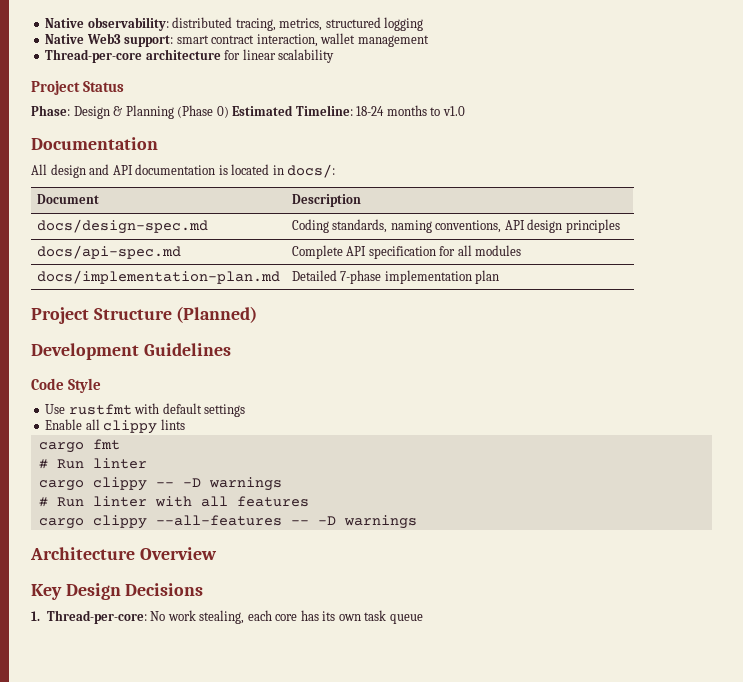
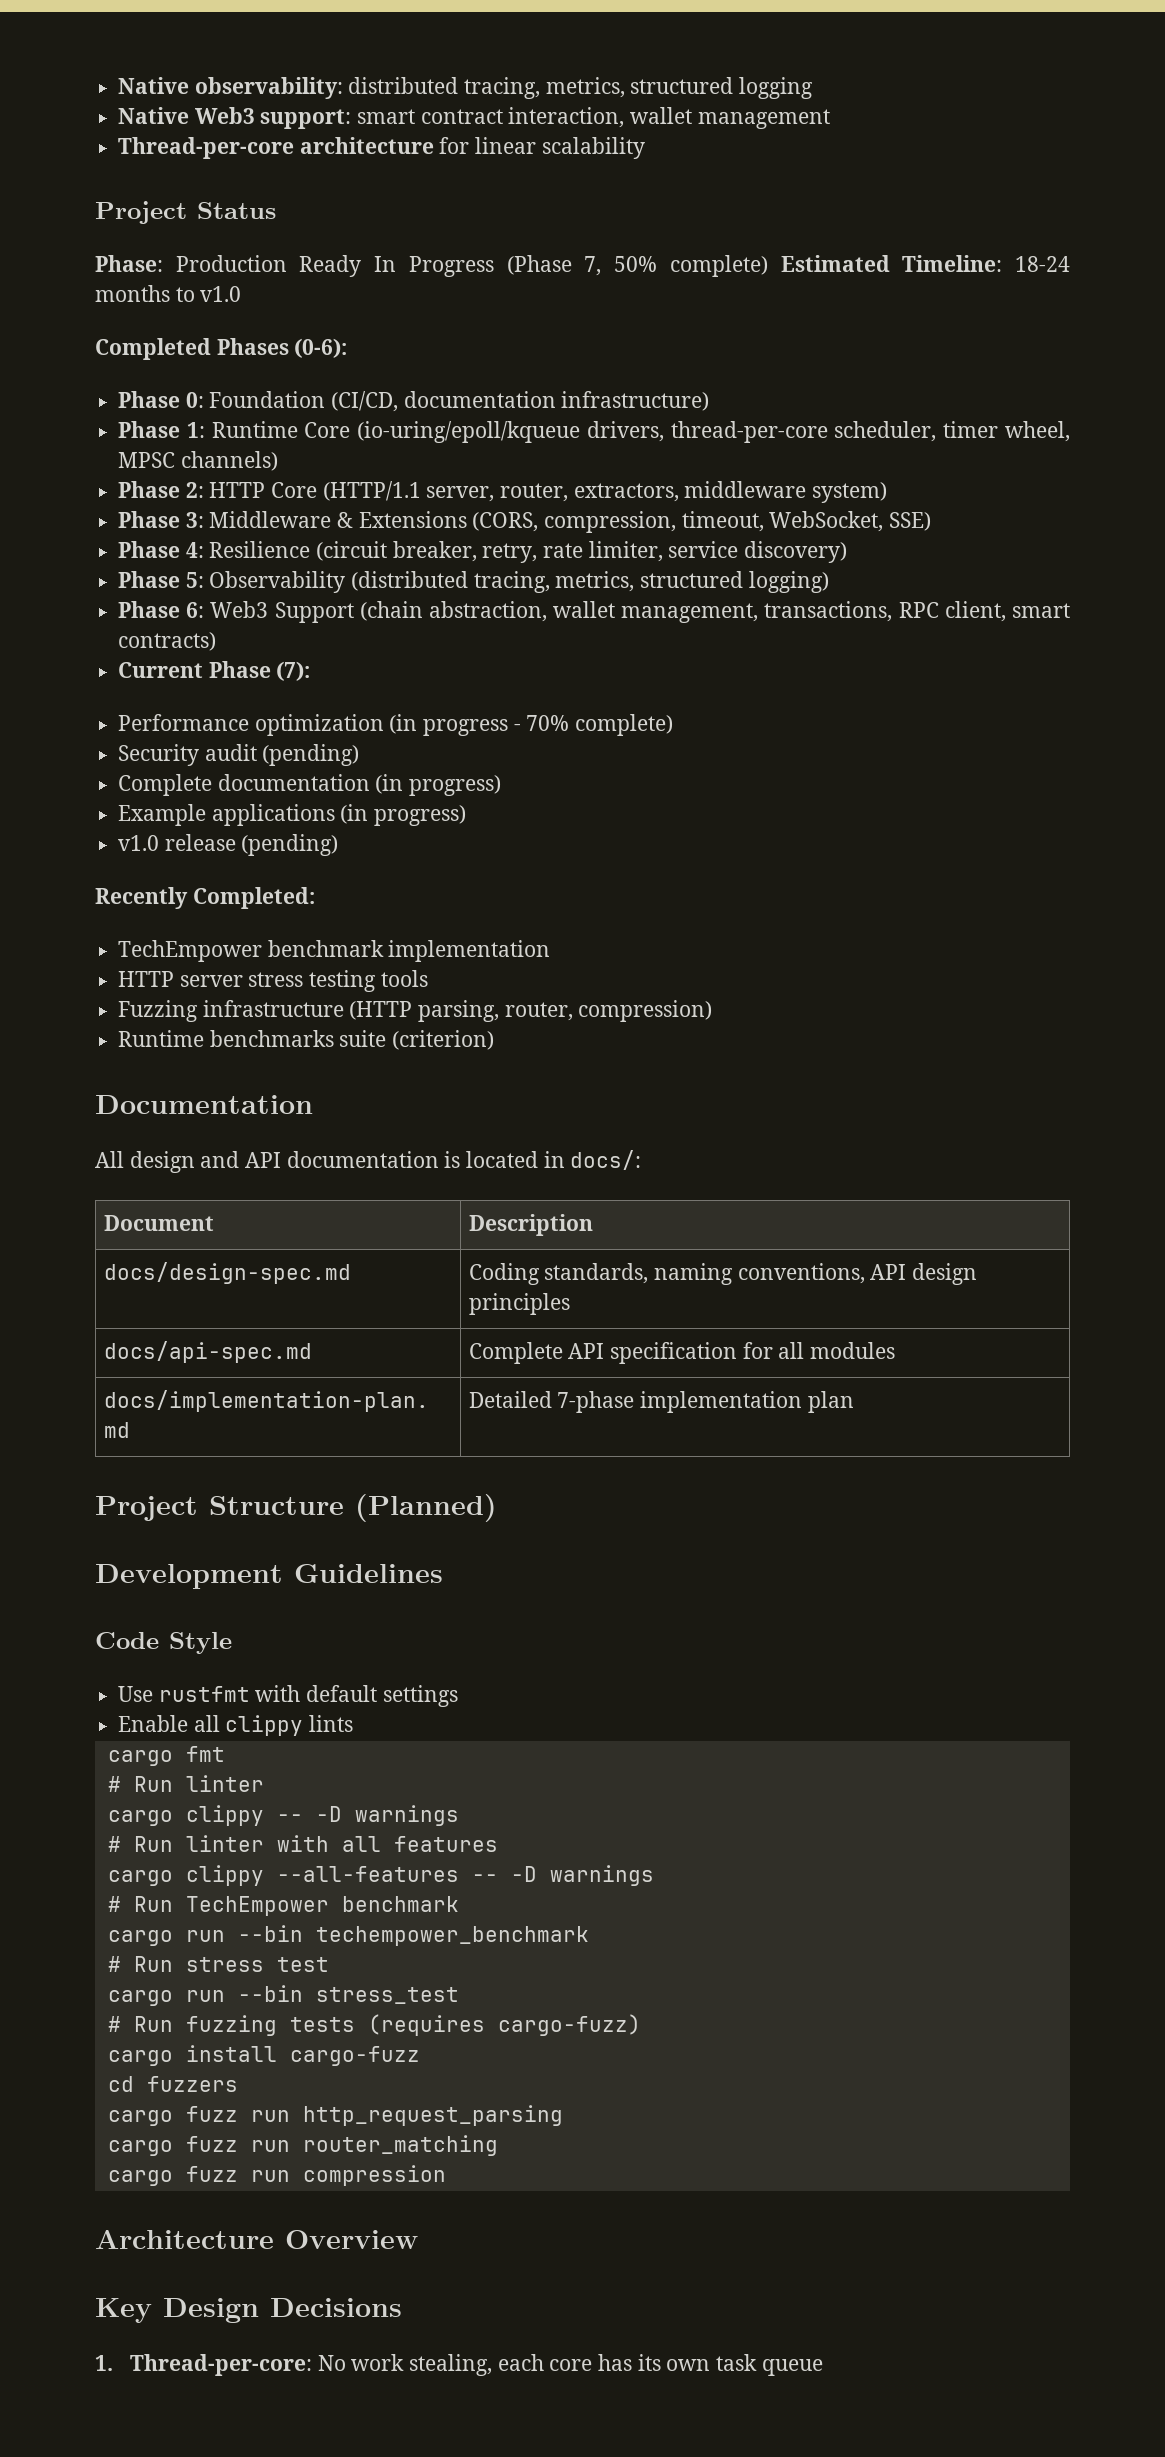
- Phase: Design & Planning (Phase 0) Estimated Timeline: 18-24 months to v1.0
+ Phase: Production Ready In Progress (Phase 7, 50% complete) Estimated Timeline: 18-24 months to v1.0
+ Completed Phases (0-6):
+ Phase 0: Foundation (CI/CD, documentation infrastructure)
+ Phase 1: Runtime Core (io-uring/epoll/kqueue drivers, thread-per-core scheduler, timer wheel, MPSC channels)
+ Phase 2: HTTP Core (HTTP/1.1 server, router, extractors, middleware system)
+ Phase 3: Middleware & Extensions (CORS, compression, timeout, WebSocket, SSE)
+ Phase 4: Resilience (circuit breaker, retry, rate limiter, service discovery)
+ Phase 5: Observability (distributed tracing, metrics, structured logging)
+ Phase 6: Web3 Support (chain abstraction, wallet management, transactions, RPC client, smart contracts)
+ Current Phase (7):
+ Performance optimization (in progress - 70% complete)
+ Security audit (pending)
+ Complete documentation (in progress)
+ Example applications (in progress)
+ v1.0 release (pending)
+ Recently Completed:
+ TechEmpower benchmark implementation
+ HTTP server stress testing tools
+ Fuzzing infrastructure (HTTP parsing, router, compression)
+ Runtime benchmarks suite (criterion)
+ # Run TechEmpower benchmark
+ cargo run --bin techempower_benchmark
+ # Run stress test
+ cargo run --bin stress_test
+ # Run fuzzing tests (requires cargo-fuzz)
+ cargo install cargo-fuzz
+ cd fuzzers
+ cargo fuzz run http_request_parsing
+ cargo fuzz run router_matching
+ cargo fuzz run compression

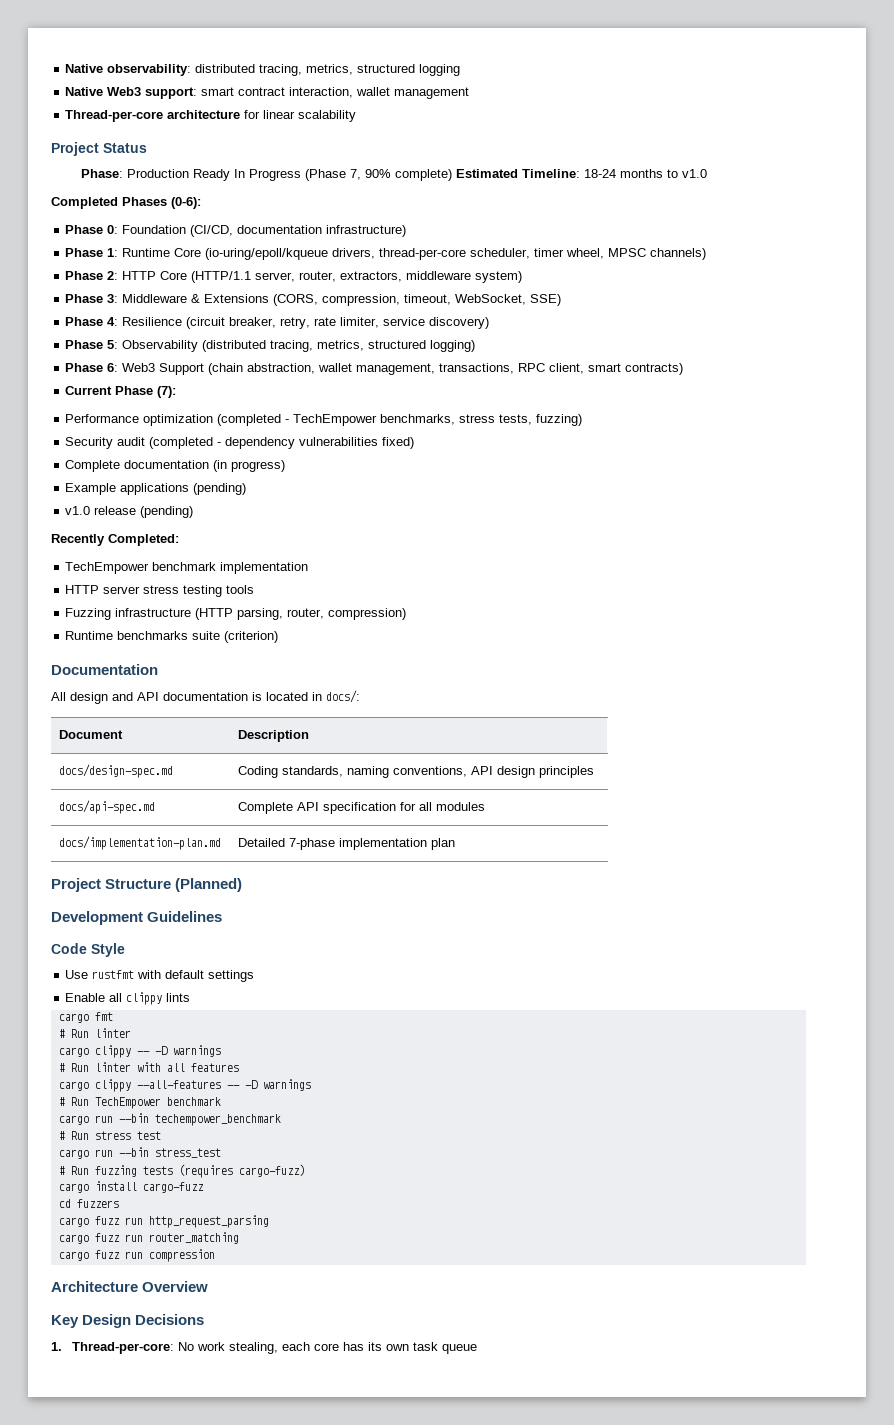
- Phase: Production Ready In Progress (Phase 7, 50% complete) Estimated Timeline: 18-24 months to v1.0
+ Phase: Production Ready In Progress (Phase 7, 90% complete) Estimated Timeline: 18-24 months to v1.0
- Performance optimization (in progress - 70% complete)
- Security audit (pending)
+ Performance optimization (completed - TechEmpower benchmarks, stress tests, fuzzing)
+ Security audit (completed - dependency vulnerabilities fixed)
- Example applications (in progress)
+ Example applications (pending)

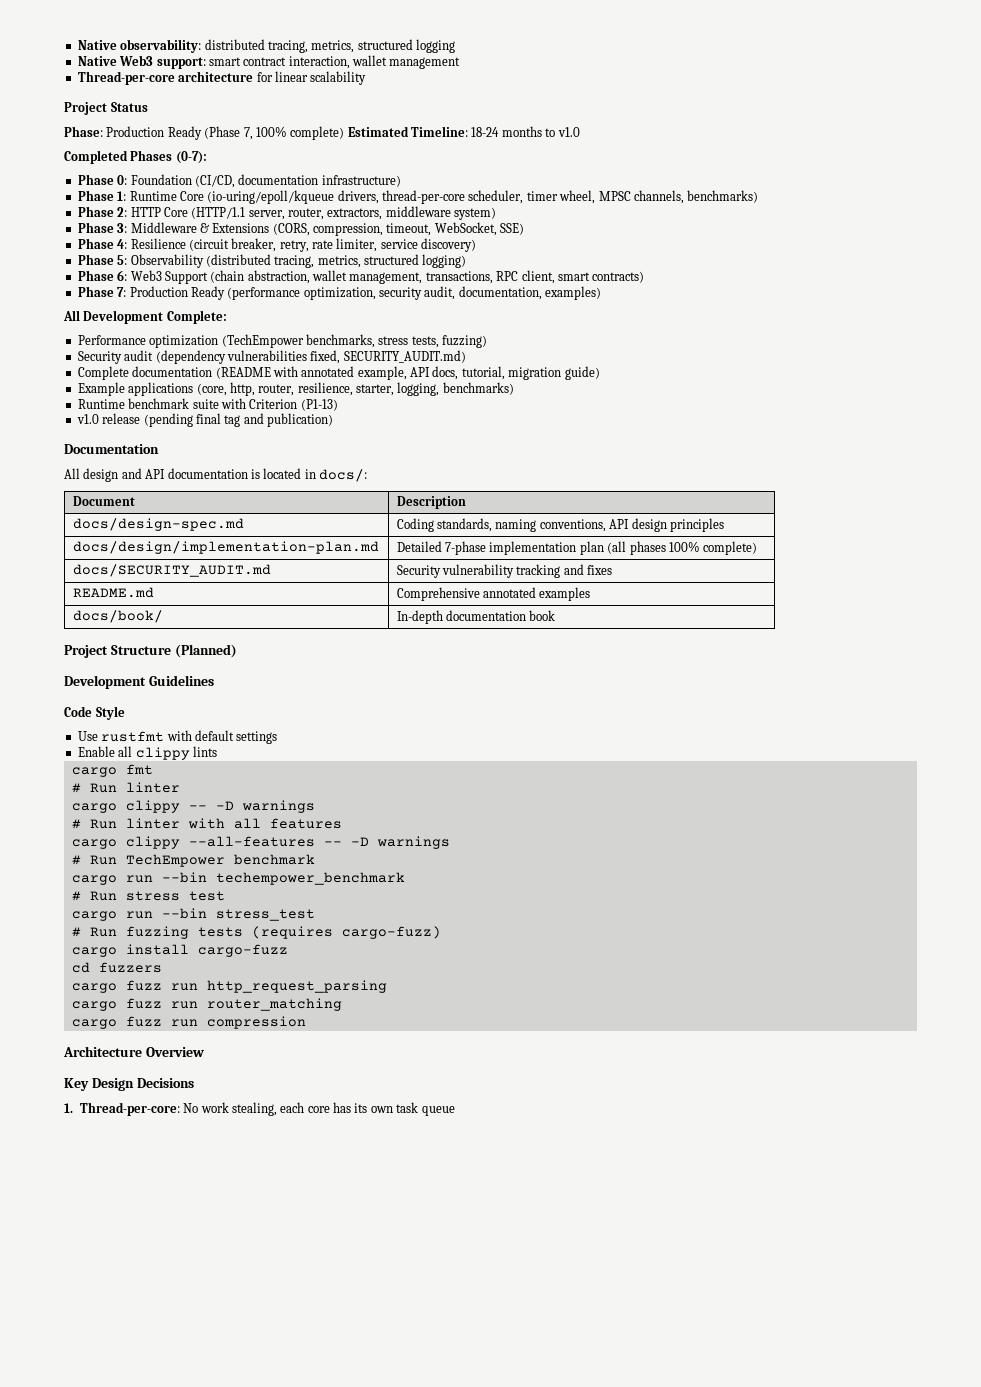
- Phase: Production Ready In Progress (Phase 7, 90% complete) Estimated Timeline: 18-24 months to v1.0
+ Phase: Production Ready (Phase 7, 100% complete) Estimated Timeline: 18-24 months to v1.0
- Completed Phases (0-6):
+ Completed Phases (0-7):
- Phase 1: Runtime Core (io-uring/epoll/kqueue drivers, thread-per-core scheduler, timer wheel, MPSC channels)
+ Phase 1: Runtime Core (io-uring/epoll/kqueue drivers, thread-per-core scheduler, timer wheel, MPSC channels, benchmarks)
- Current Phase (7):
+ Phase 7: Production Ready (performance optimization, security audit, documentation, examples)
+ All Development Complete:
- Performance optimization (completed - TechEmpower benchmarks, stress tests, fuzzing)
+ Performance optimization (TechEmpower benchmarks, stress tests, fuzzing)
- Security audit (completed - dependency vulnerabilities fixed)
- Complete documentation (in progress)
- Example applications (pending)
- v1.0 release (pending)
- Recently Completed:
- TechEmpower benchmark implementation
- HTTP server stress testing tools
- Fuzzing infrastructure (HTTP parsing, router, compression)
- Runtime benchmarks suite (criterion)
+ Security audit (dependency vulnerabilities fixed, SECURITY_AUDIT.md)
+ Complete documentation (README with annotated example, API docs, tutorial, migration guide)
+ Example applications (core, http, router, resilience, starter, logging, benchmarks)
+ Runtime benchmark suite with Criterion (P1-13)
+ v1.0 release (pending final tag and publication)
- docs/api-spec.md | Complete API specification for all modules
- docs/implementation-plan.md | Detailed 7-phase implementation plan
+ docs/design/implementation-plan.md | Detailed 7-phase implementation plan (all phases 100% complete)
+ docs/SECURITY_AUDIT.md | Security vulnerability tracking and fixes
+ README.md | Comprehensive annotated examples
+ docs/book/ | In-depth documentation book

